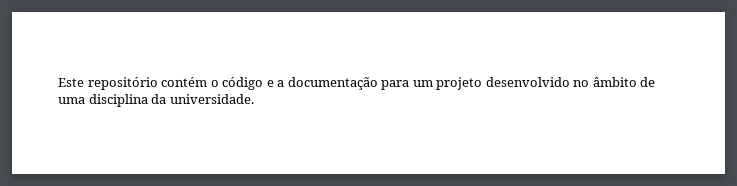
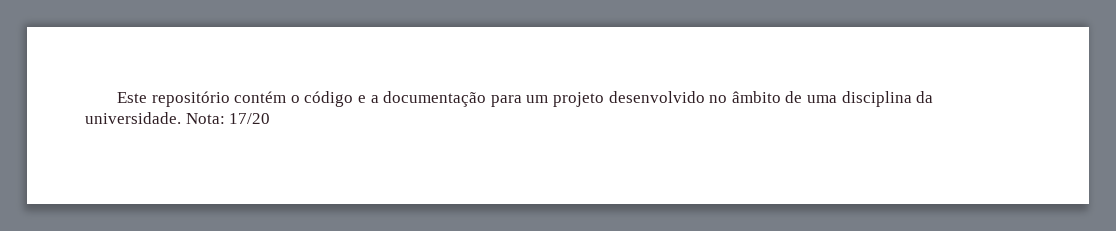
+ Nota: 17/20

